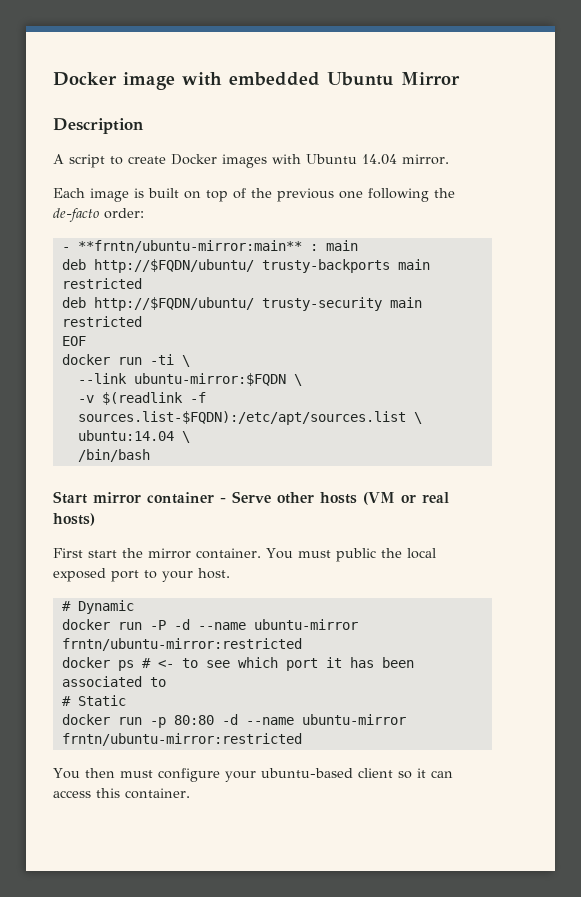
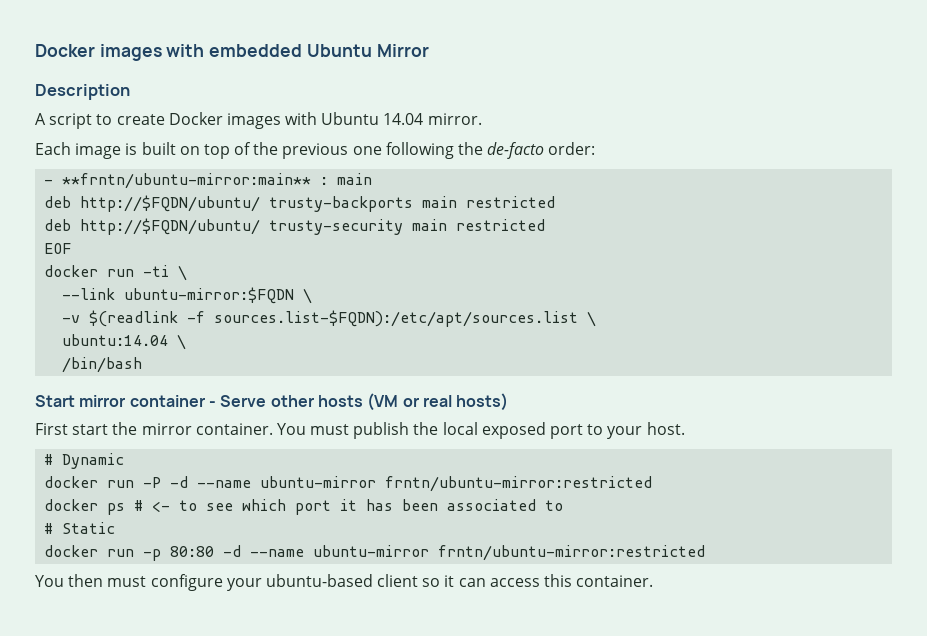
- Docker image with embedded Ubuntu Mirror
+ Docker images with embedded Ubuntu Mirror
- You must public the local exposed port to your host.
+ You must publish the local exposed port to your host.

